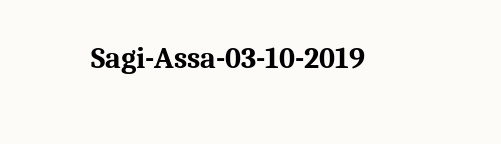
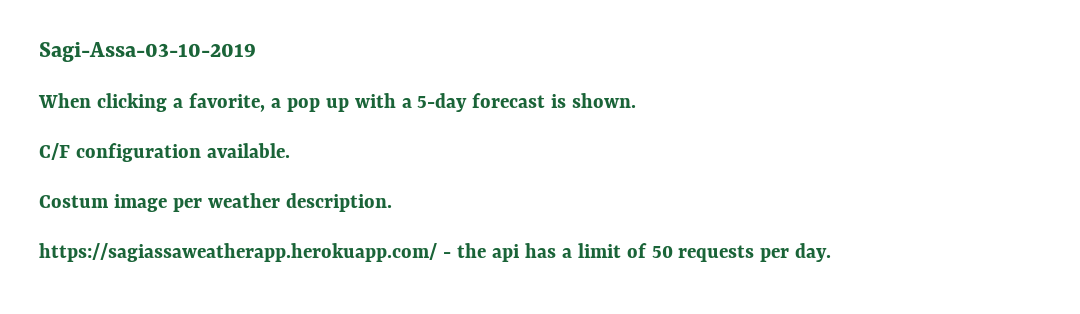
+ When clicking a favorite, a pop up with a 5-day forecast is shown.
+ C/F configuration available.
+ Costum image per weather description.
+ https://sagiassaweatherapp.herokuapp.com/ - the api has a limit of 50 requests per day.

